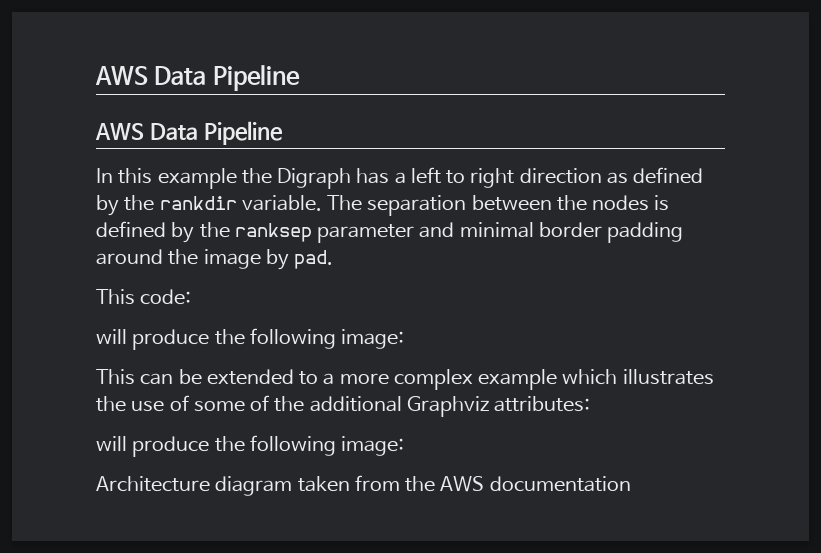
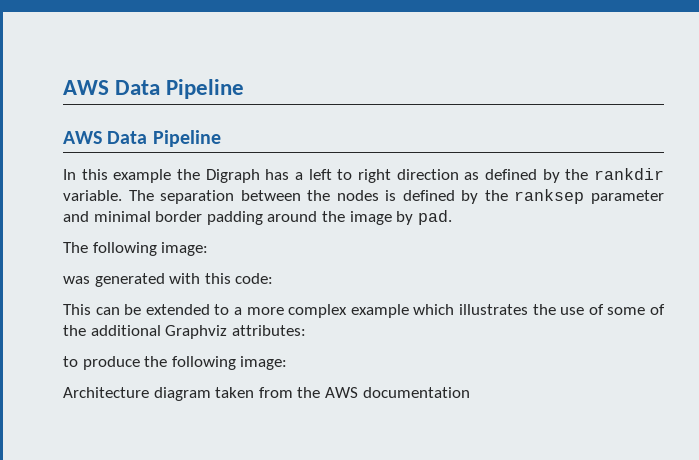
- This code:
- will produce the following image:
+ The following image:
+ was generated with this code:
  This can be extended to a more complex example which illustrates the use of some of the additional Graphviz attributes:
- will produce the following image:
+ to produce the following image:

